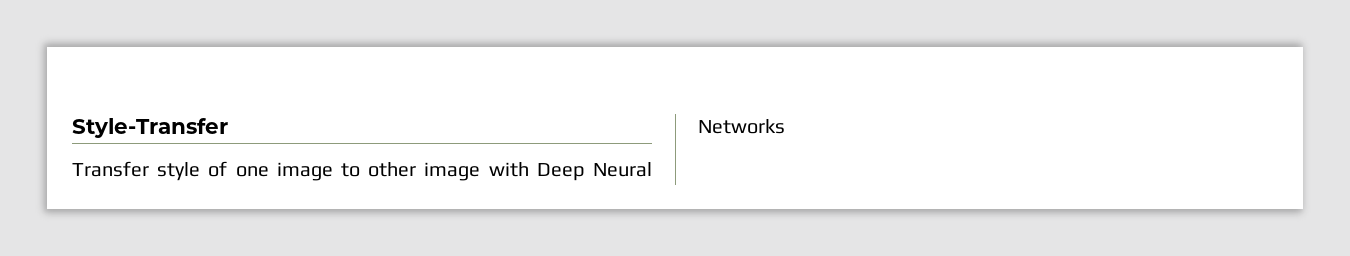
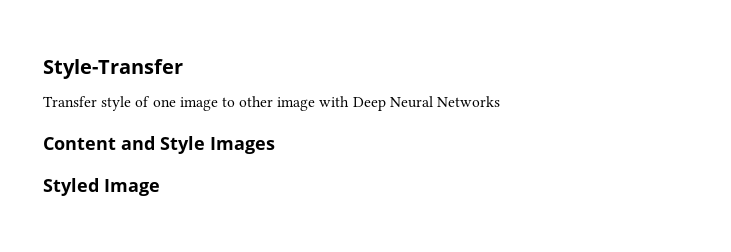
+ Content and Style Images
+ Styled Image

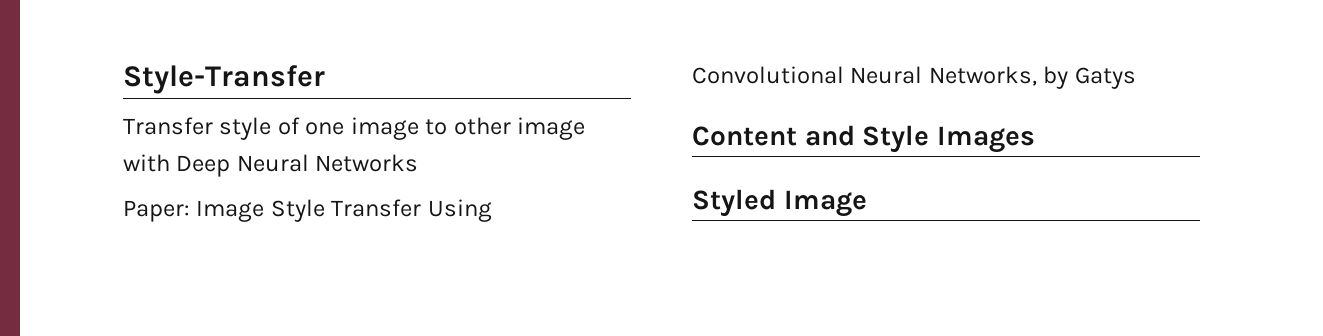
+ Paper: Image Style Transfer Using Convolutional Neural Networks, by Gatys

